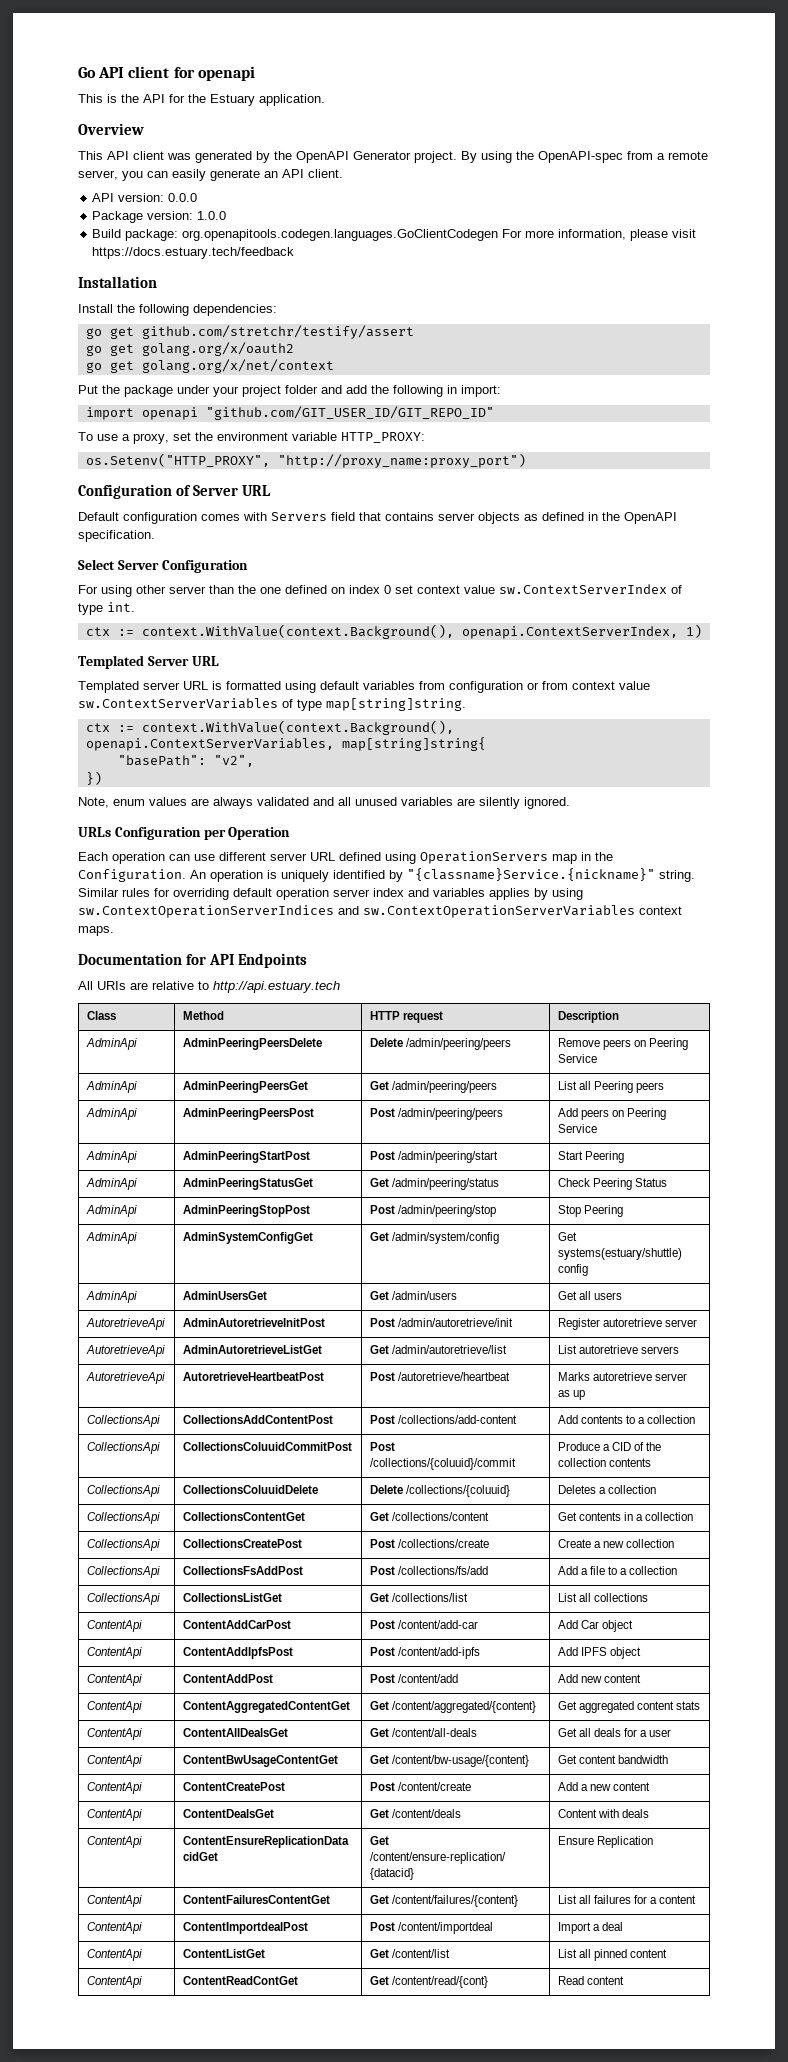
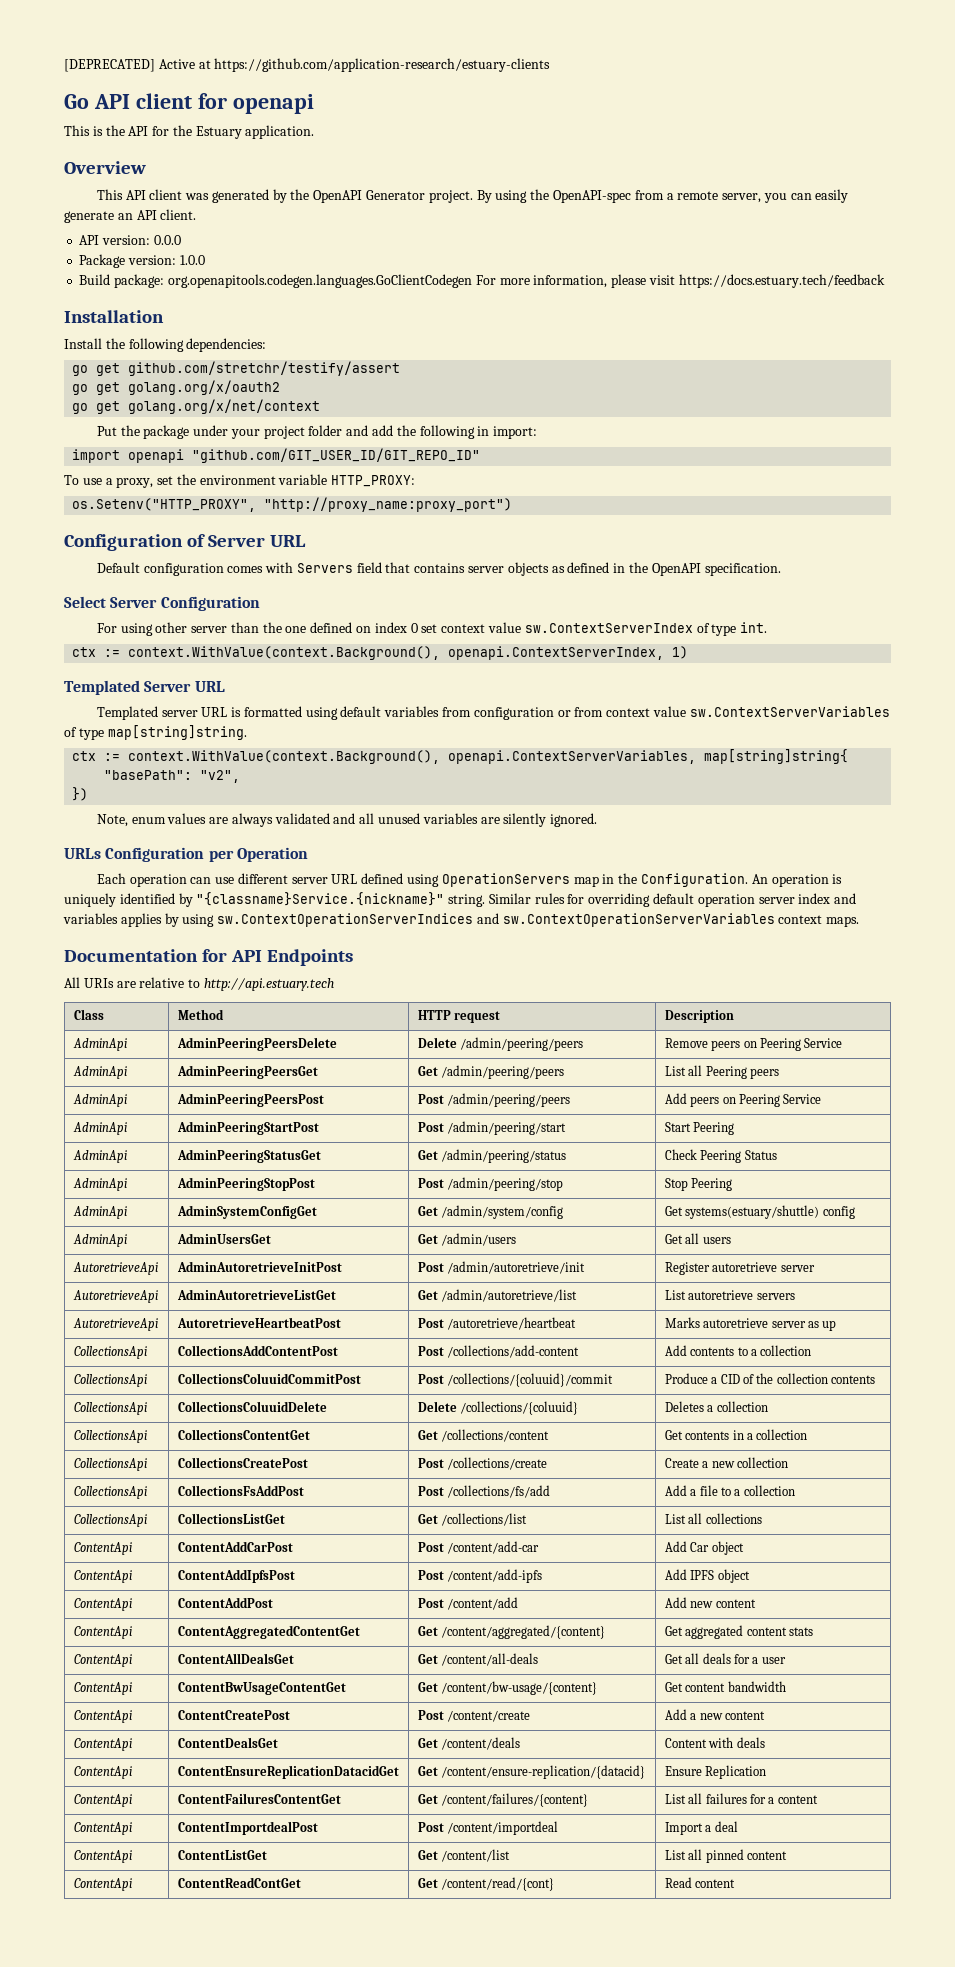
+ [DEPRECATED] Active at https://github.com/application-research/estuary-clients

